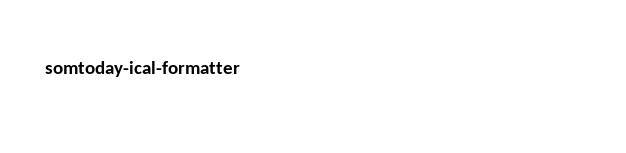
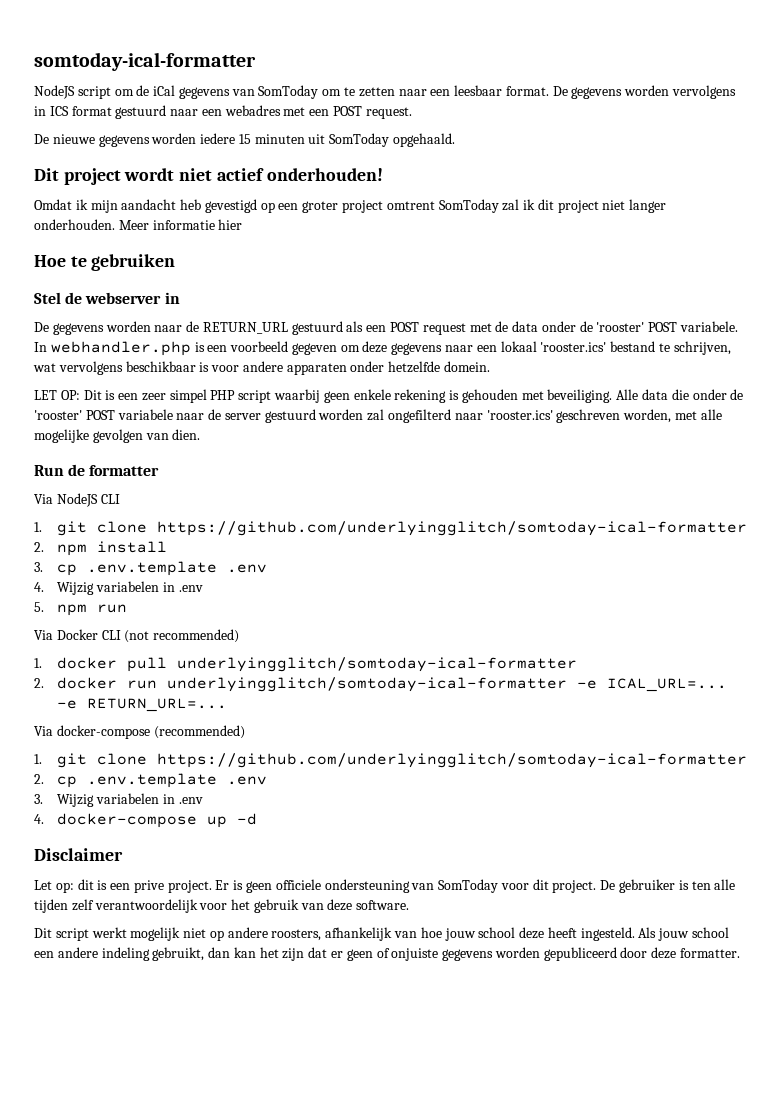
+ NodeJS script om de iCal gegevens van SomToday om te zetten naar een leesbaar format. De gegevens worden vervolgens in ICS format gestuurd naar een webadres met een POST request.
+ De nieuwe gegevens worden iedere 15 minuten uit SomToday opgehaald.
+ Dit project wordt niet actief onderhouden!
+ Omdat ik mijn aandacht heb gevestigd op een groter project omtrent SomToday zal ik dit project niet langer onderhouden. Meer informatie hier
+ Hoe te gebruiken
+ Stel de webserver in
+ De gegevens worden naar de RETURN_URL gestuurd als een POST request met de data onder de 'rooster' POST variabele. In webhandler.php is een voorbeeld gegeven om deze gegevens naar een lokaal 'rooster.ics' bestand te schrijven, wat vervolgens beschikbaar is voor andere apparaten onder hetzelfde domein.
+ LET OP: Dit is een zeer simpel PHP script waarbij geen enkele rekening is gehouden met beveiliging. Alle data die onder de 'rooster' POST variabele naar de server gestuurd worden zal ongefilterd naar 'rooster.ics' geschreven worden, met alle mogelijke gevolgen van dien.
+ Run de formatter
+ Via NodeJS CLI
+ 1. git clone https://github.com/underlyingglitch/somtoday-ical-formatter
+ 2. npm install
+ 3. cp .env.template .env
+ 4. Wijzig variabelen in .env
+ 5. npm run
+ Via Docker CLI (not recommended)
+ 1. docker pull underlyingglitch/somtoday-ical-formatter
+ 2. docker run underlyingglitch/somtoday-ical-formatter -e ICAL_URL=... -e RETURN_URL=...
+ Via docker-compose (recommended)
+ 1. git clone https://github.com/underlyingglitch/somtoday-ical-formatter
+ 2. cp .env.template .env
+ 3. Wijzig variabelen in .env
+ 4. docker-compose up -d
+ Disclaimer
+ Let op: dit is een prive project. Er is geen officiele ondersteuning van SomToday voor dit project. De gebruiker is ten alle tijden zelf verantwoordelijk voor het gebruik van deze software.
+ Dit script werkt mogelijk niet op andere roosters, afhankelijk van hoe jouw school deze heeft ingesteld. Als jouw school een andere indeling gebruikt, dan kan het zijn dat er geen of onjuiste gegevens worden gepubliceerd door deze formatter.

